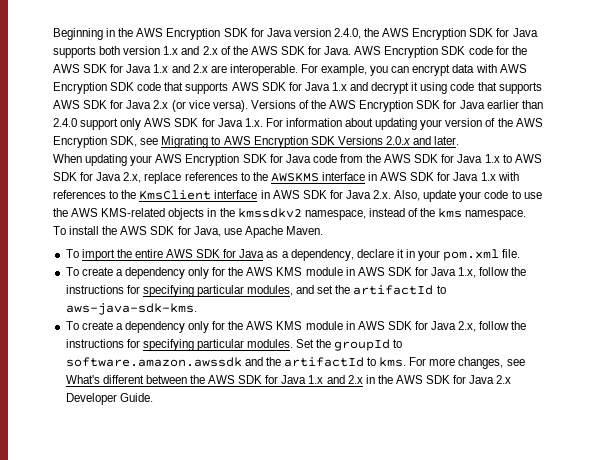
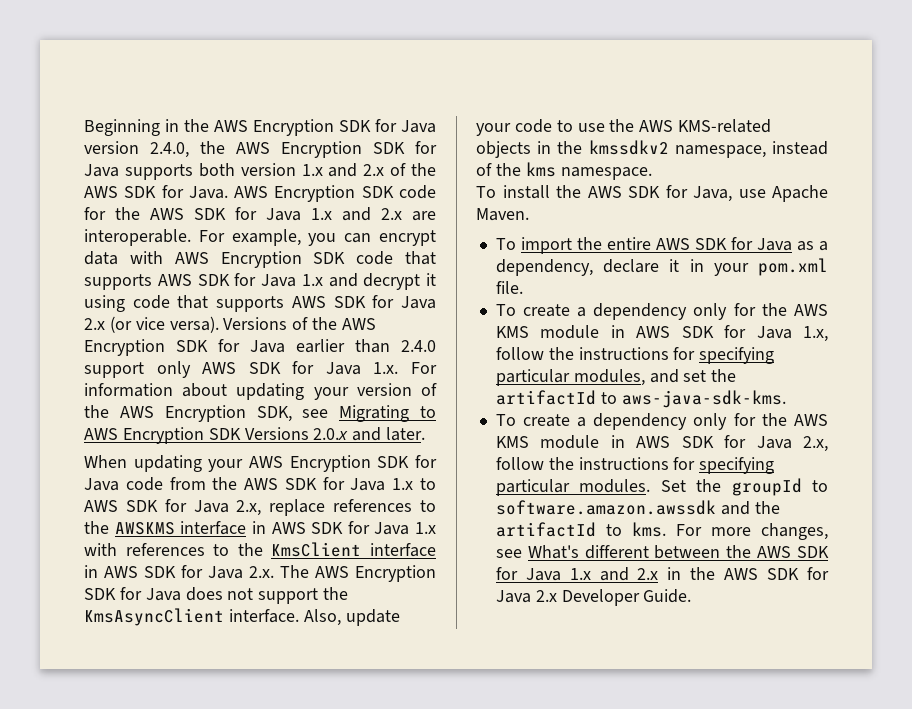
- When updating your AWS Encryption SDK for Java code from the AWS SDK for Java 1.x to AWS SDK for Java 2.x, replace references to the AWSKMS interface in AWS SDK for Java 1.x with references to the KmsClient interface in AWS SDK for Java 2.x. Also, update your code to use the AWS KMS-related objects in the kmssdkv2 namespace, instead of the kms namespace.
+ When updating your AWS Encryption SDK for Java code from the AWS SDK for Java 1.x to AWS SDK for Java 2.x, replace references to the AWSKMS interface in AWS SDK for Java 1.x with references to the KmsClient interface in AWS SDK for Java 2.x. The AWS Encryption SDK for Java does not support the KmsAsyncClient interface. Also, update your code to use the AWS KMS-related objects in the kmssdkv2 namespace, instead of the kms namespace.

